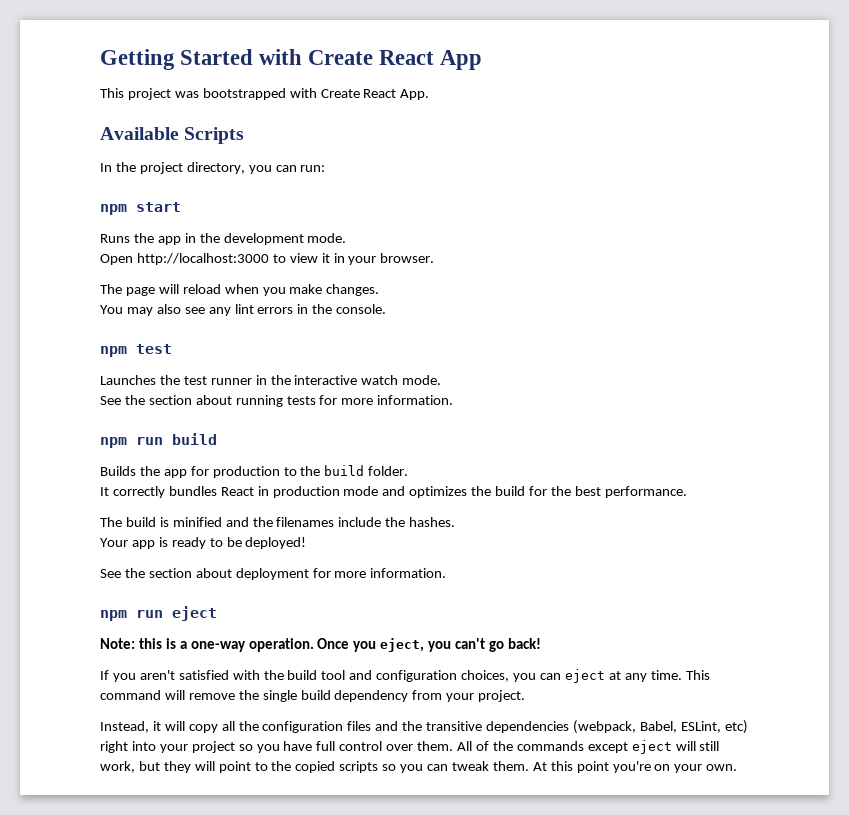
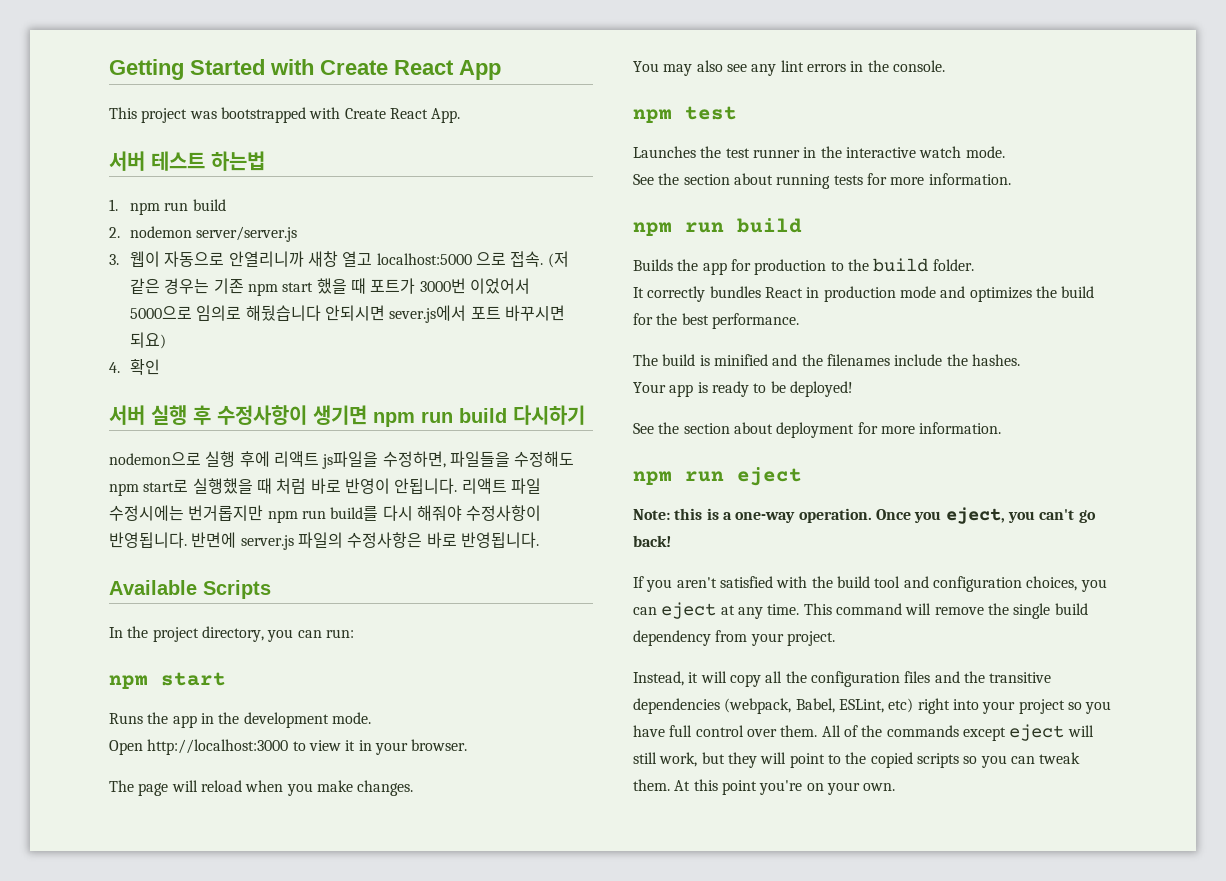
+ 서버 테스트 하는법
+ 1. npm run build
+ 2. nodemon server/server.js
+ 3. 웹이 자동으로 안열리니까 새창 열고 localhost:5000 으로 접속. (저 같은 경우는 기존 npm start 했을 때 포트가 3000번 이었어서 5000으로 임의로 해뒀습니다 안되시면 sever.js에서 포트 바꾸시면 되요)
+ 4. 확인
+ 서버 실행 후 수정사항이 생기면 npm run build 다시하기
+ nodemon으로 실행 후에 리액트 js파일을 수정하면, 파일들을 수정해도 npm start로 실행했을 때 처럼 바로 반영이 안됩니다. 리액트 파일 수정시에는 번거롭지만 npm run build를 다시 해줘야 수정사항이 반영됩니다. 반면에 server.js 파일의 수정사항은 바로 반영됩니다.

